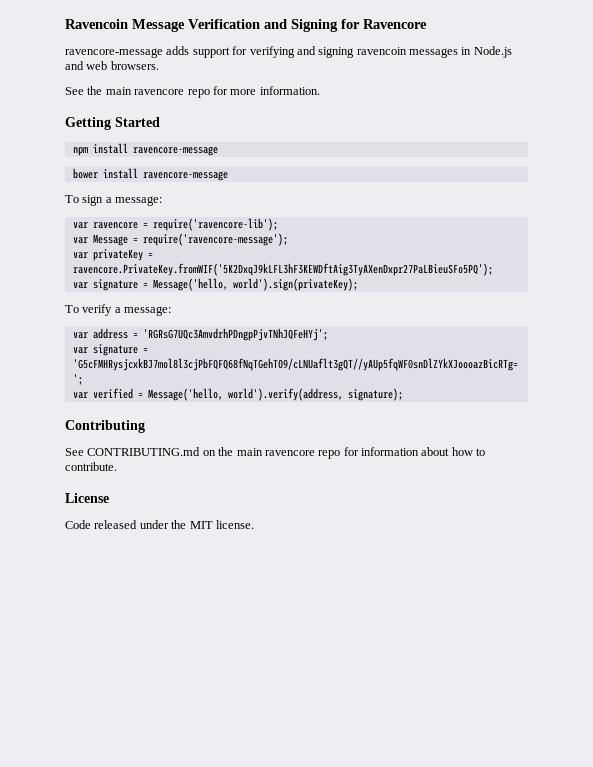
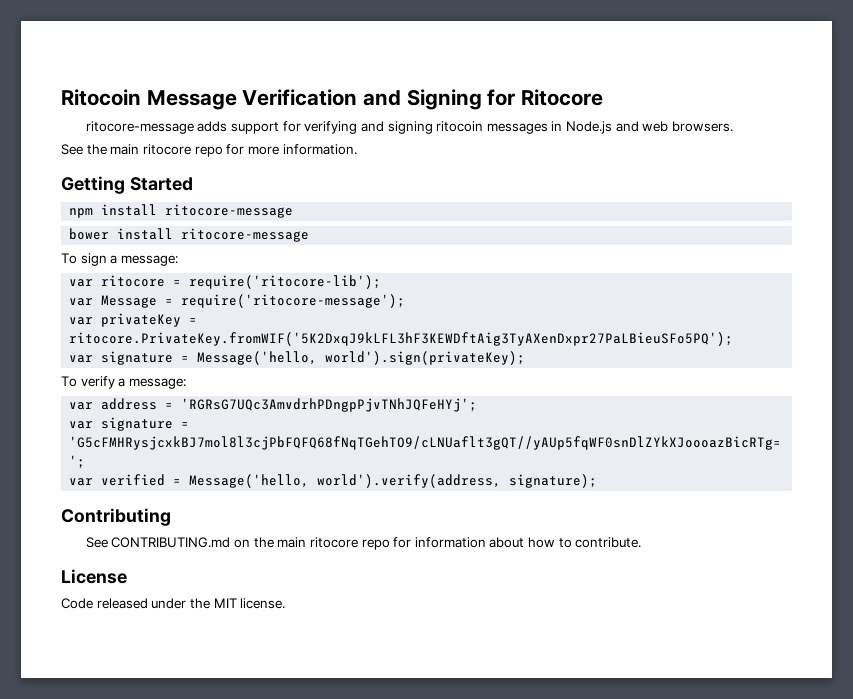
- Ravencoin Message Verification and Signing for Ravencore
- ravencore-message adds support for verifying and signing ravencoin messages in Node.js and web browsers.
+ Ritocoin Message Verification and Signing for Ritocore
+ ritocore-message adds support for verifying and signing ritocoin messages in Node.js and web browsers.
- See the main ravencore repo for more information.
+ See the main ritocore repo for more information.
- npm install ravencore-message
+ npm install ritocore-message
- bower install ravencore-message
+ bower install ritocore-message
- var ravencore = require('ravencore-lib');
+ var ritocore = require('ritocore-lib');
- var Message = require('ravencore-message');
+ var Message = require('ritocore-message');
- var privateKey = ravencore.PrivateKey.fromWIF('5K2DxqJ9kLFL3hF3KEWDftAig3TyAXenDxpr27PaLBieuSFo5PQ');
+ var privateKey = ritocore.PrivateKey.fromWIF('5K2DxqJ9kLFL3hF3KEWDftAig3TyAXenDxpr27PaLBieuSFo5PQ');
- See CONTRIBUTING.md on the main ravencore repo for information about how to contribute.
+ See CONTRIBUTING.md on the main ritocore repo for information about how to contribute.

